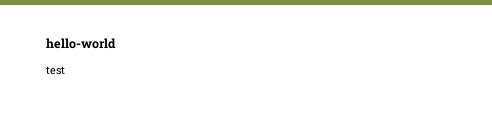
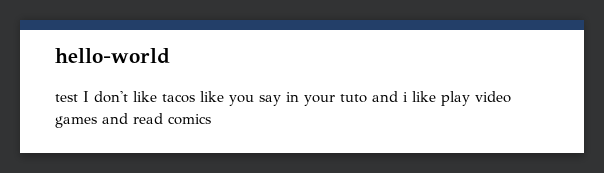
- test
+ test I don't like tacos like you say in your tuto and i like play video games and read comics

